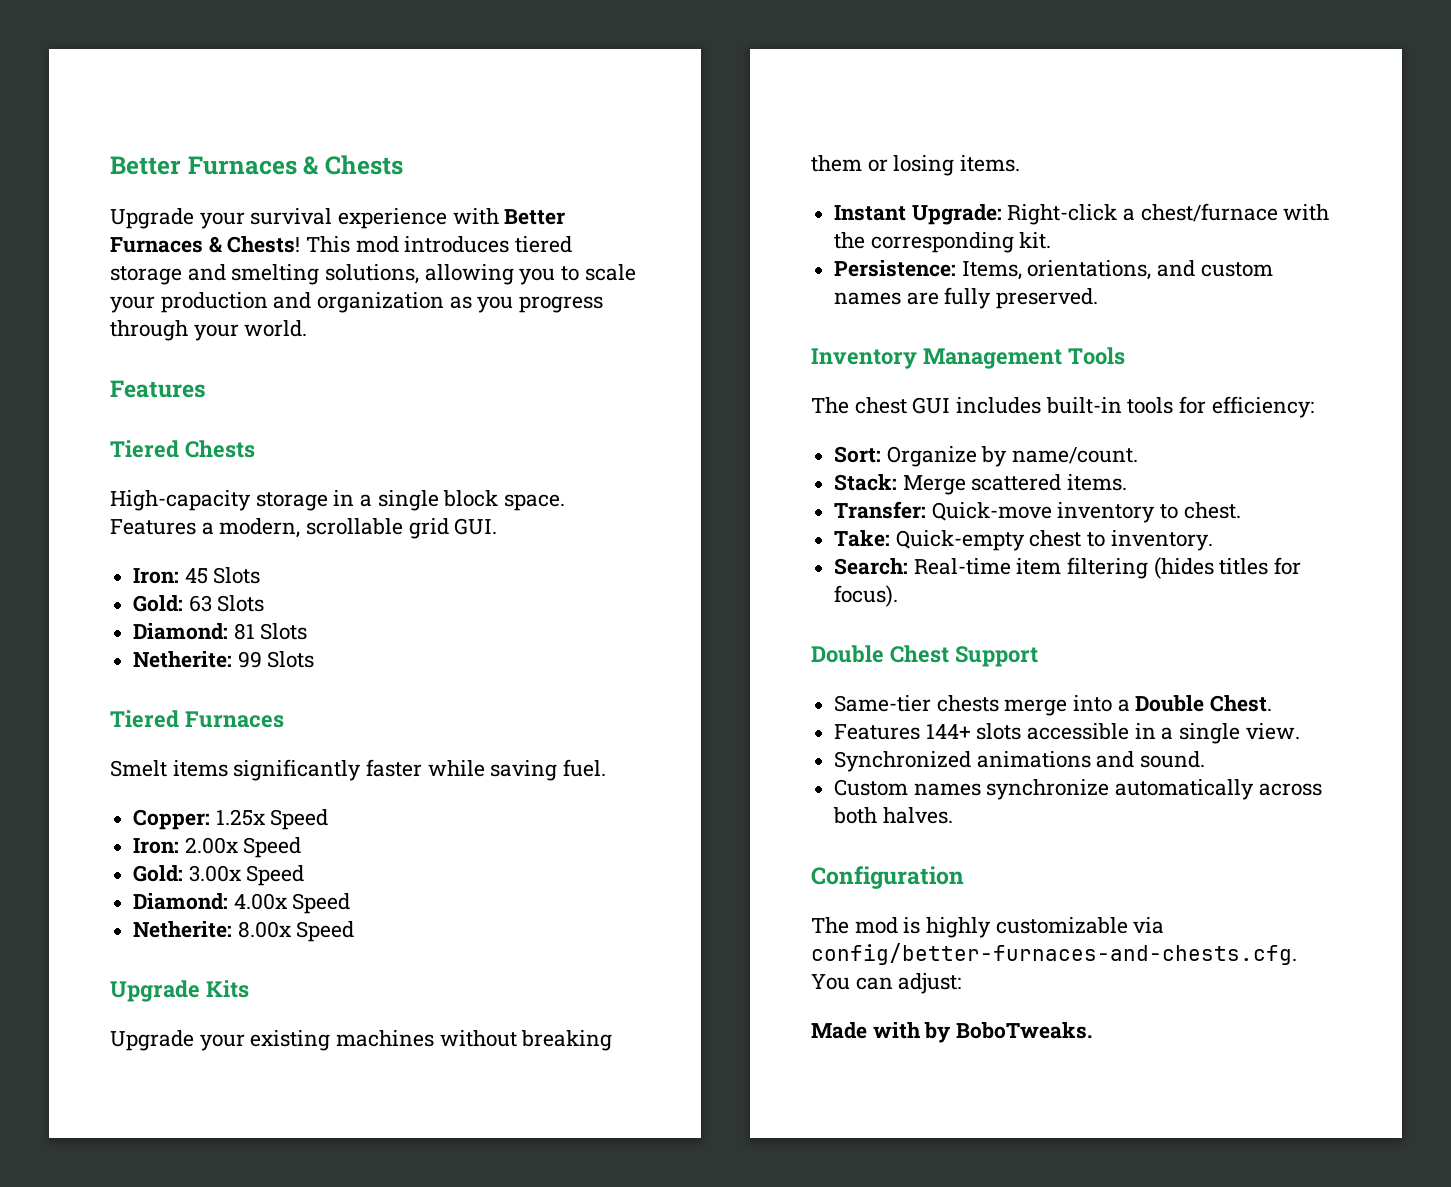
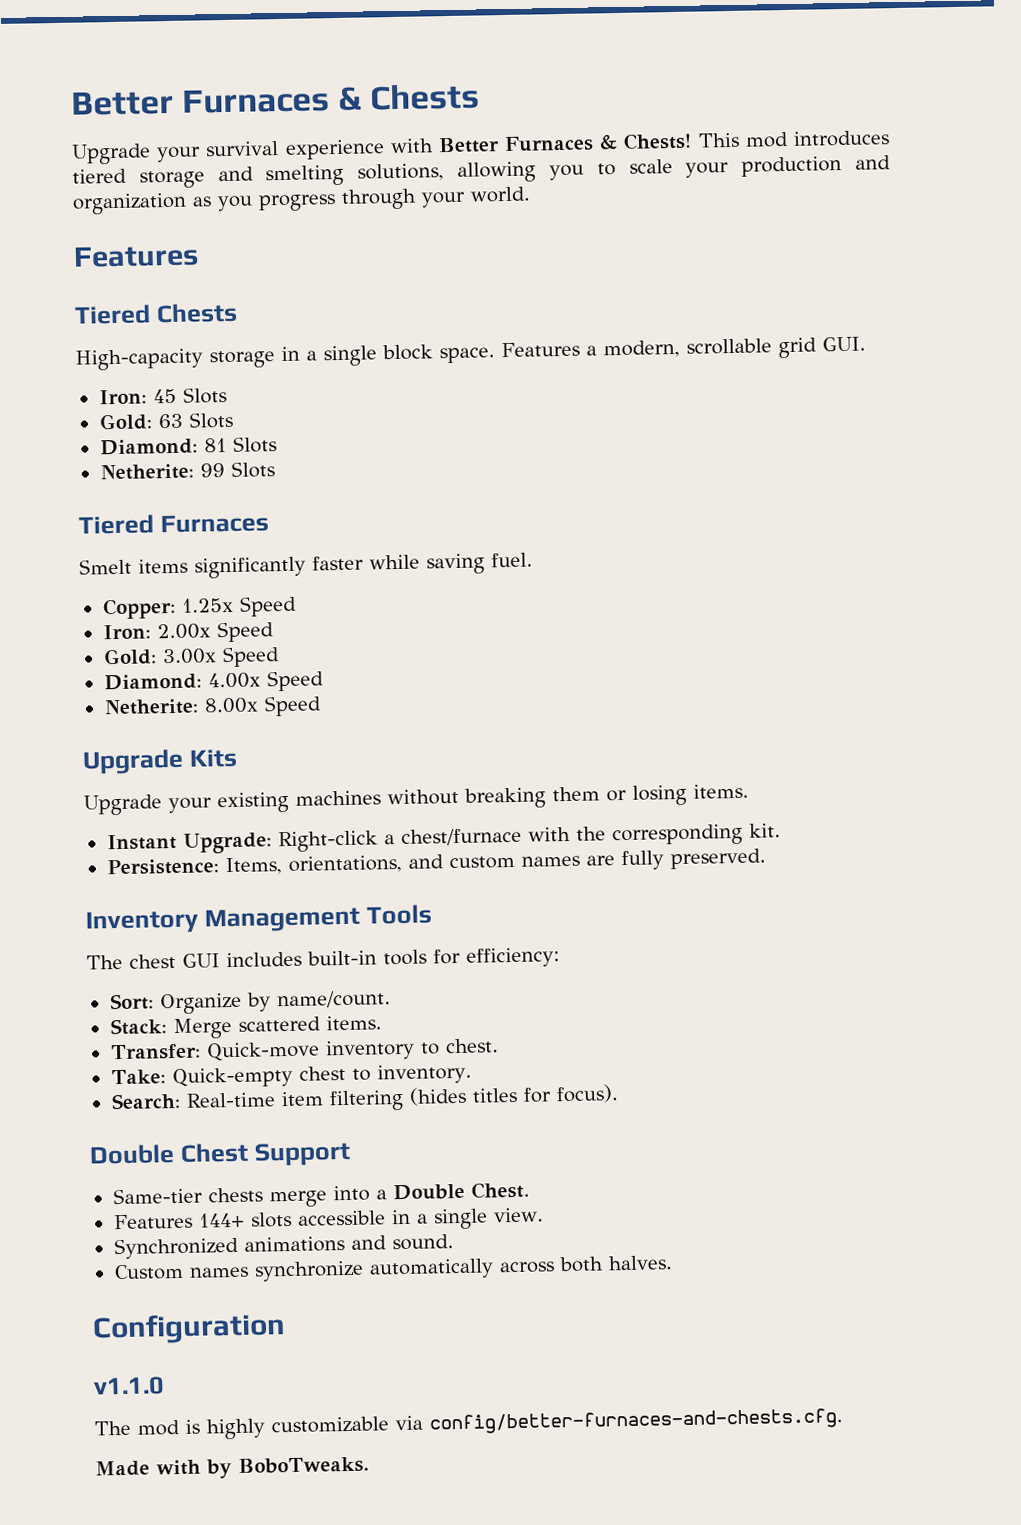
+ v1.1.0
- The mod is highly customizable via config/better-furnaces-and-chests.cfg. You can adjust:
+ The mod is highly customizable via config/better-furnaces-and-chests.cfg.

